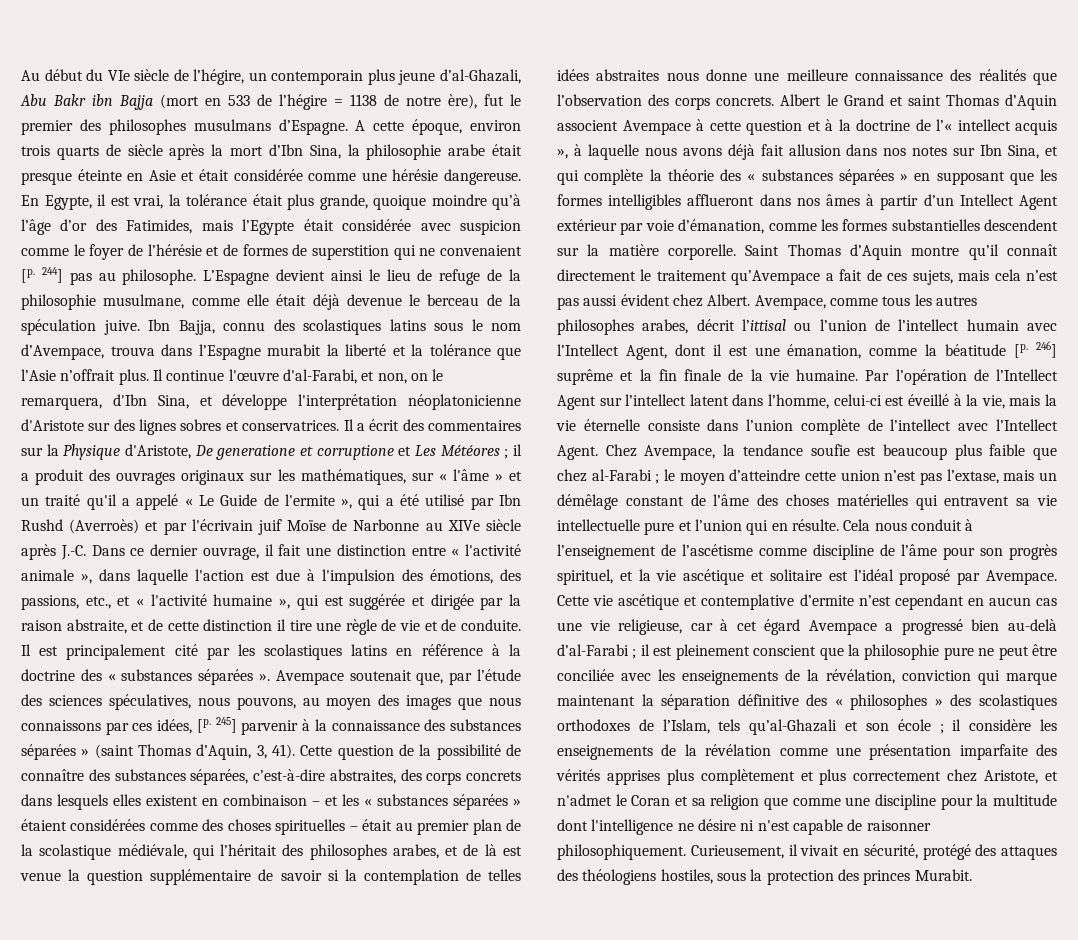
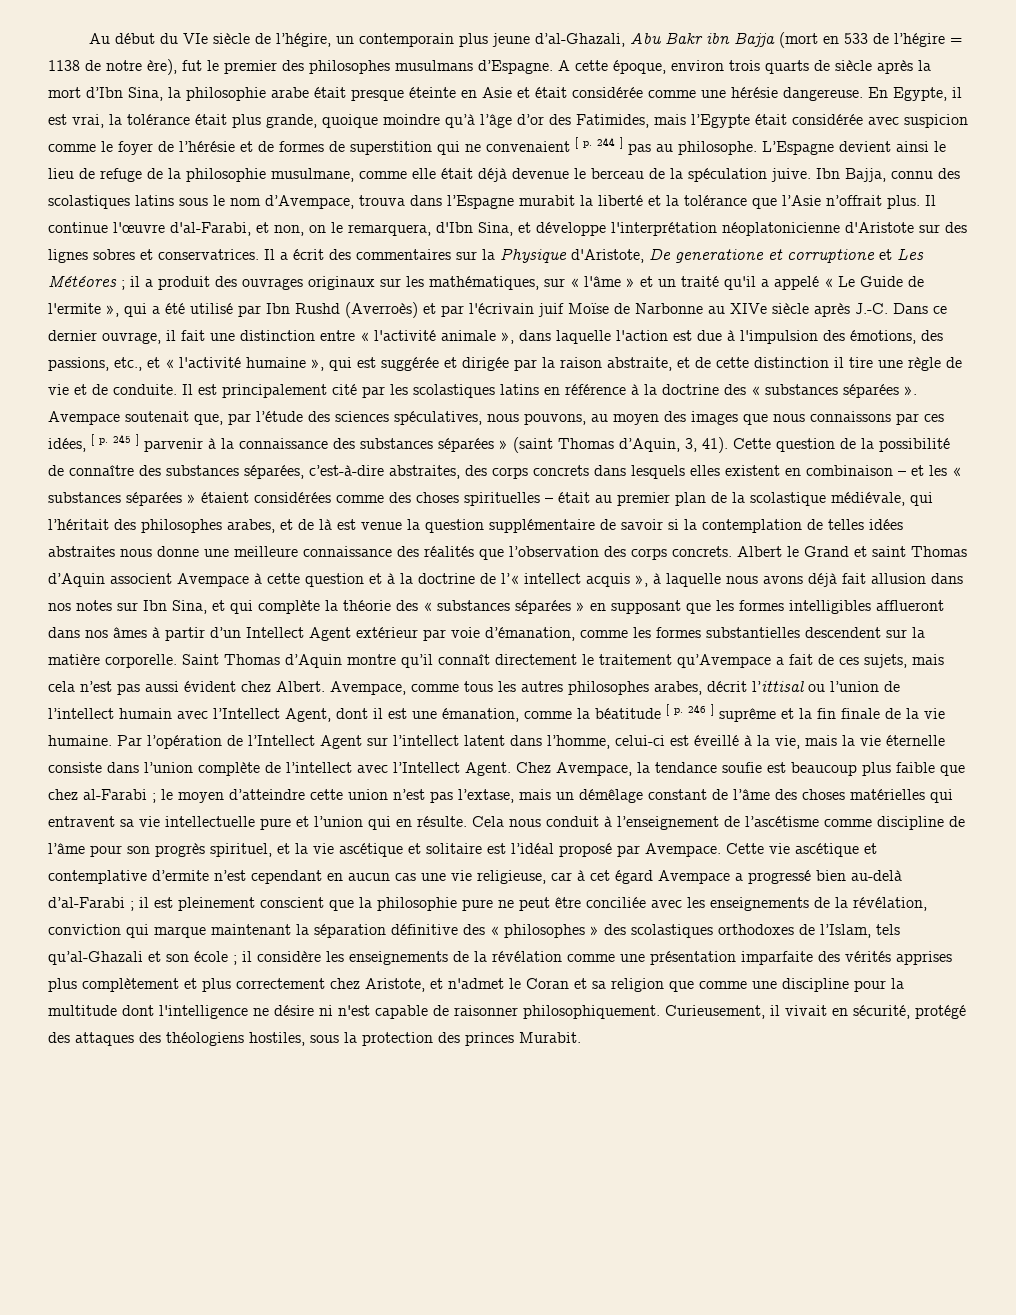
- En Egypte, il est vrai, la tolérance était plus grande, quoique moindre qu’à l’âge d’or des Fatimides, mais l’Egypte était considérée avec suspicion comme le foyer de l’hérésie et de formes de superstition qui ne convenaient [p. 244] pas au philosophe.
+ En Egypte, il est vrai, la tolérance était plus grande, quoique moindre qu’à l’âge d’or des Fatimides, mais l’Egypte était considérée avec suspicion comme le foyer de l’hérésie et de formes de superstition qui ne convenaient [ p. 244 ] pas au philosophe.
- Avempace soutenait que, par l’étude des sciences spéculatives, nous pouvons, au moyen des images que nous connaissons par ces idées, [p. 245] parvenir à la connaissance des substances séparées » (saint Thomas d’Aquin, 3, 41).
+ Avempace soutenait que, par l’étude des sciences spéculatives, nous pouvons, au moyen des images que nous connaissons par ces idées, [ p. 245 ] parvenir à la connaissance des substances séparées » (saint Thomas d’Aquin, 3, 41).
- Avempace, comme tous les autres philosophes arabes, décrit l’ittisal ou l’union de l’intellect humain avec l’Intellect Agent, dont il est une émanation, comme la béatitude [p. 246] suprême et la fin finale de la vie humaine.
+ Avempace, comme tous les autres philosophes arabes, décrit l’ittisal ou l’union de l’intellect humain avec l’Intellect Agent, dont il est une émanation, comme la béatitude [ p. 246 ] suprême et la fin finale de la vie humaine.

